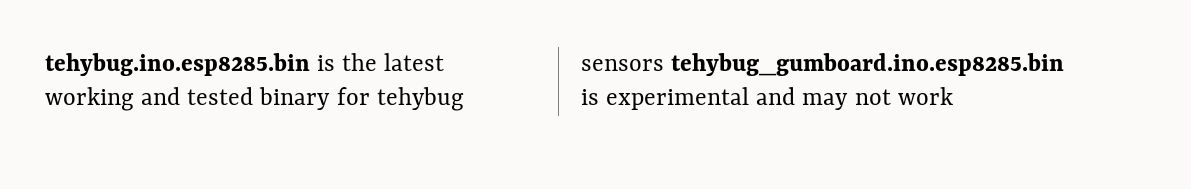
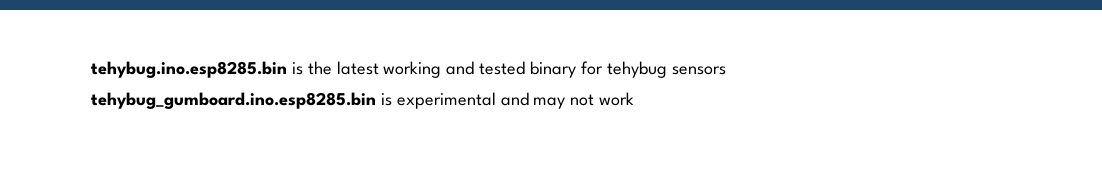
- tehybug.ino.esp8285.bin is the latest working and tested binary for tehybug sensors tehybug_gumboard.ino.esp8285.bin is experimental and may not work
+ tehybug.ino.esp8285.bin is the latest working and tested binary for tehybug sensors
+ tehybug_gumboard.ino.esp8285.bin is experimental and may not work

